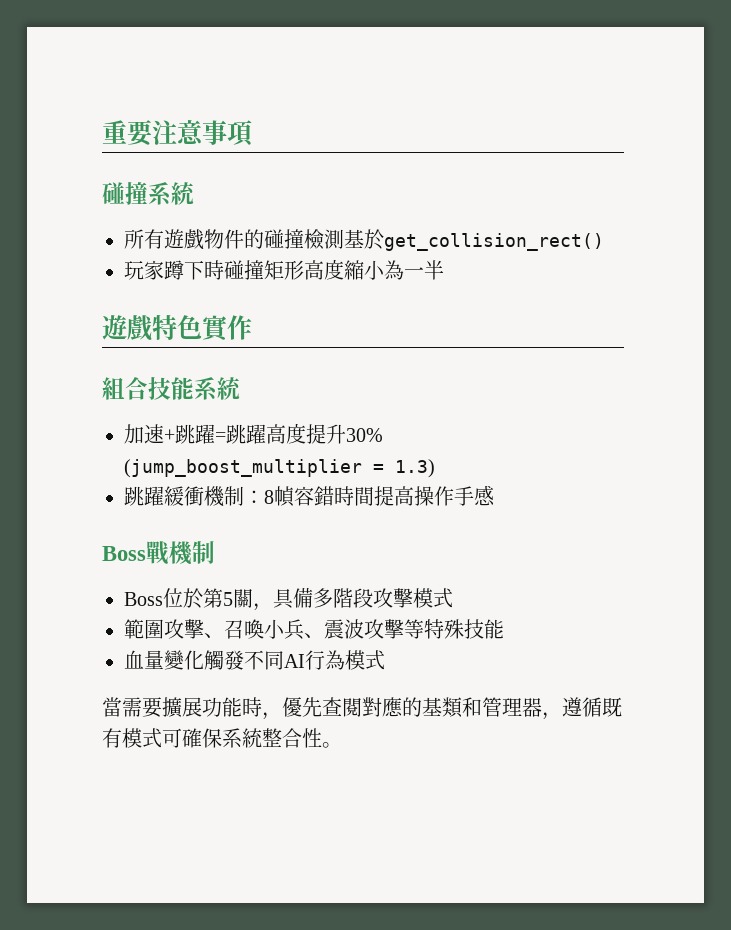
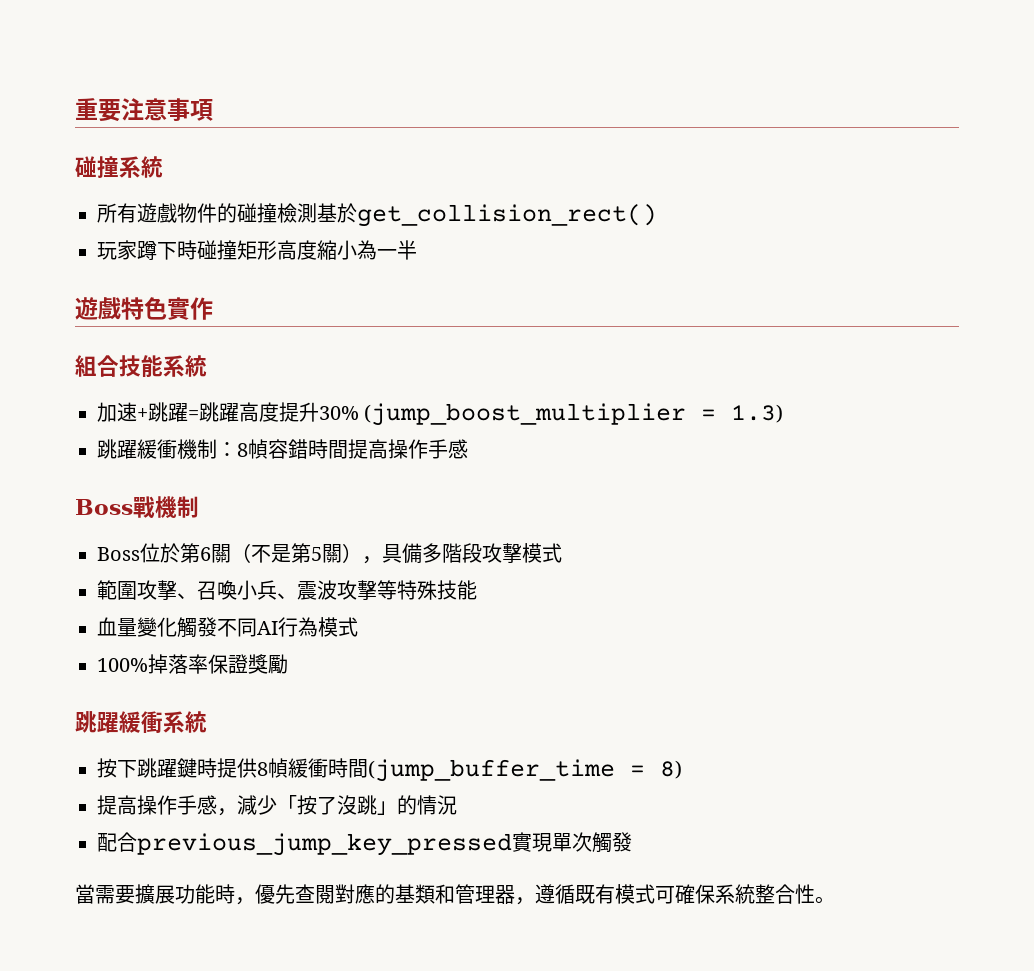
- Boss位於第5關，具備多階段攻擊模式
+ Boss位於第6關（不是第5關），具備多階段攻擊模式
+ 100%掉落率保證獎勵
+ 跳躍緩衝系統
+ 按下跳躍鍵時提供8幀緩衝時間(jump_buffer_time = 8)
+ 提高操作手感，減少「按了沒跳」的情況
+ 配合previous_jump_key_pressed實現單次觸發

